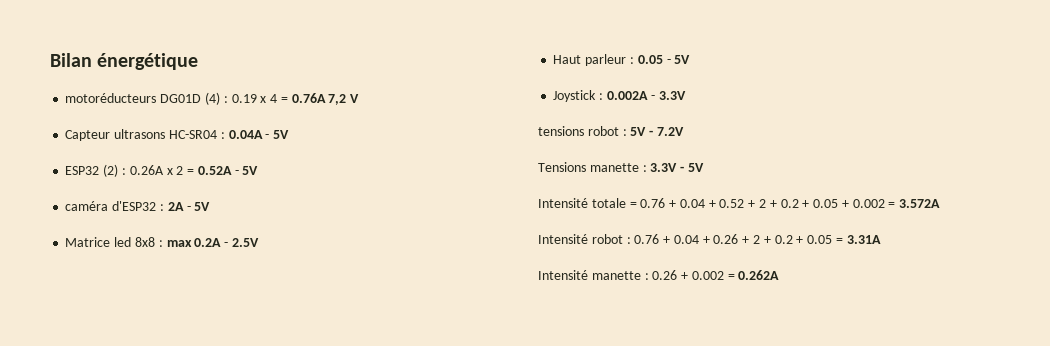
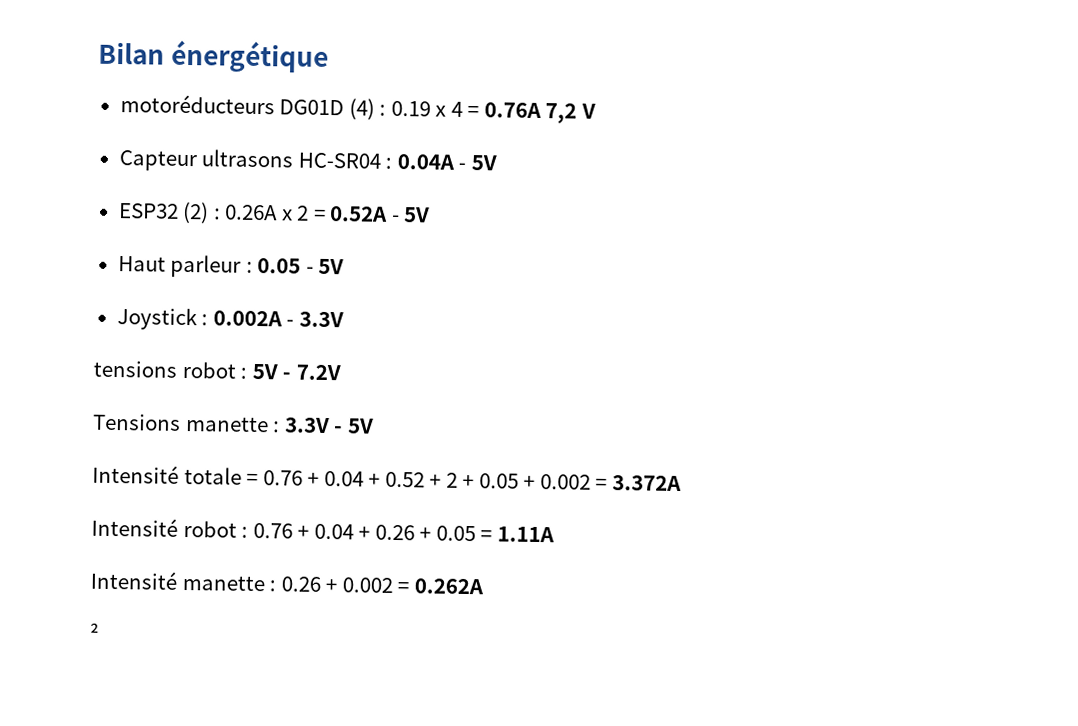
- caméra d'ESP32 : 2A - 5V
- Matrice led 8x8 : max 0.2A - 2.5V
- Intensité totale = 0.76 + 0.04 + 0.52 + 2 + 0.2 + 0.05 + 0.002 = 3.572A
+ Intensité totale = 0.76 + 0.04 + 0.52 + 2 + 0.05 + 0.002 = 3.372A
- Intensité robot : 0.76 + 0.04 + 0.26 + 2 + 0.2 + 0.05 = 3.31A
+ Intensité robot : 0.76 + 0.04 + 0.26 + 0.05 = 1.11A
  Intensité manette : 0.26 + 0.002 = 0.262A
+ ²

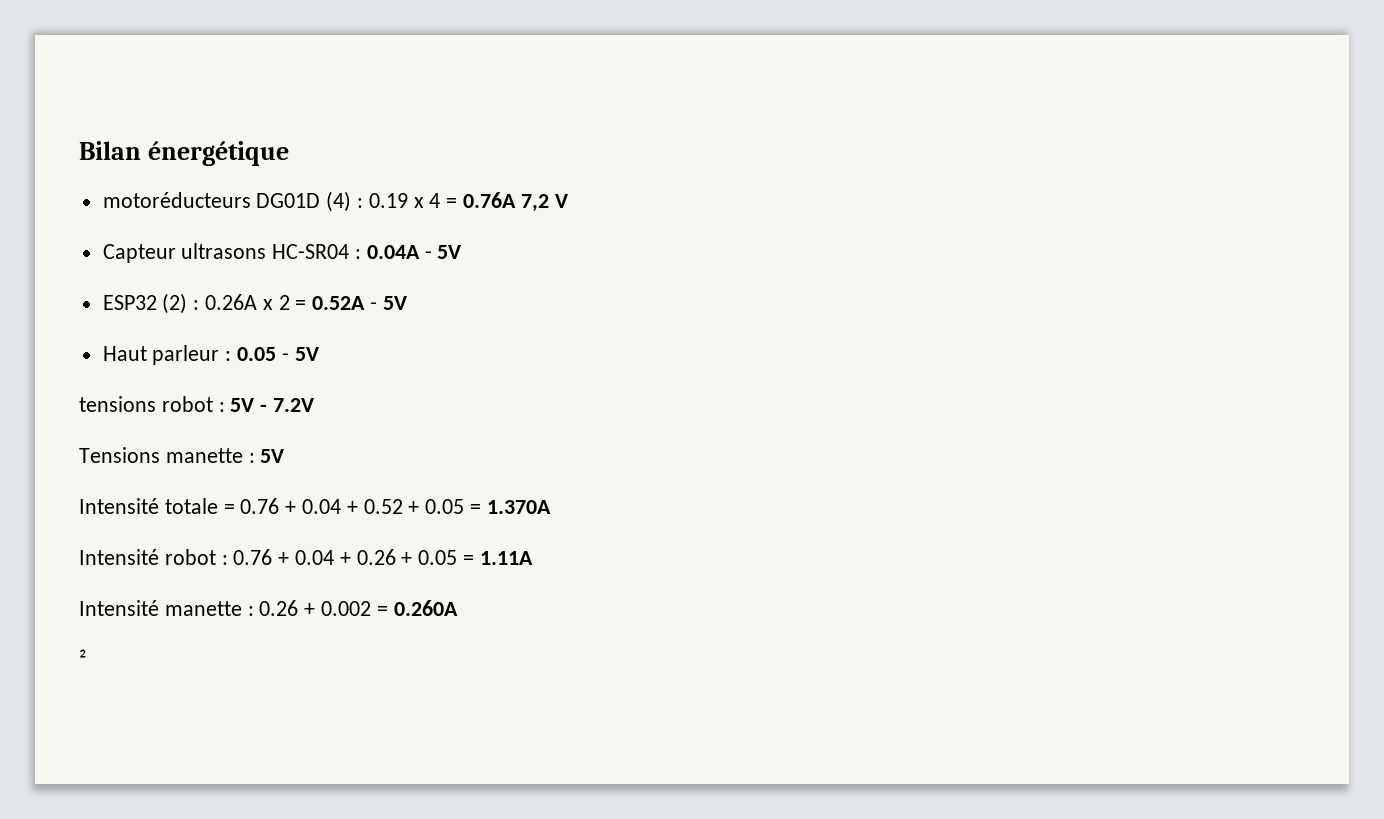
- Joystick : 0.002A - 3.3V
- Tensions manette : 3.3V - 5V
+ Tensions manette : 5V
- Intensité totale = 0.76 + 0.04 + 0.52 + 2 + 0.05 + 0.002 = 3.372A
+ Intensité totale = 0.76 + 0.04 + 0.52 + 0.05 = 1.370A
- Intensité manette : 0.26 + 0.002 = 0.262A
+ Intensité manette : 0.26 + 0.002 = 0.260A

